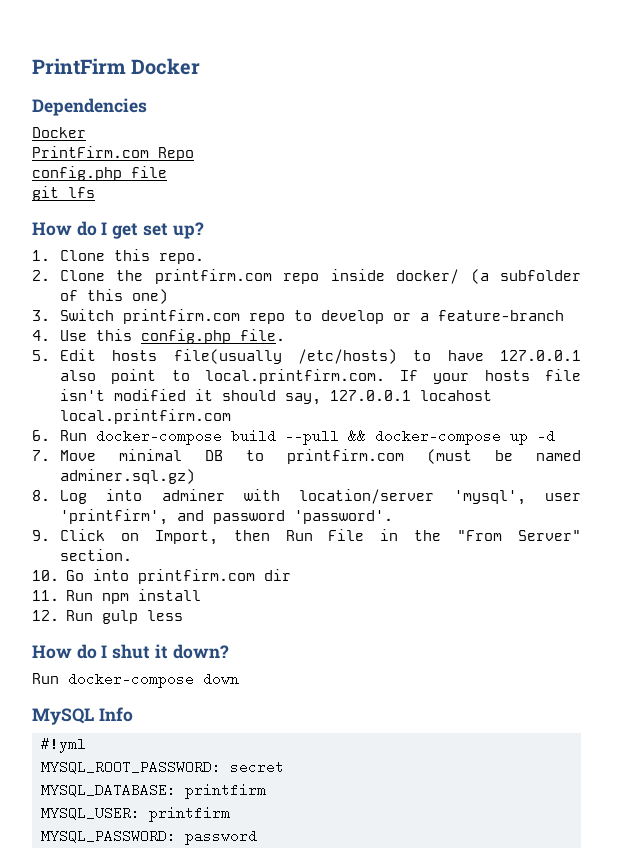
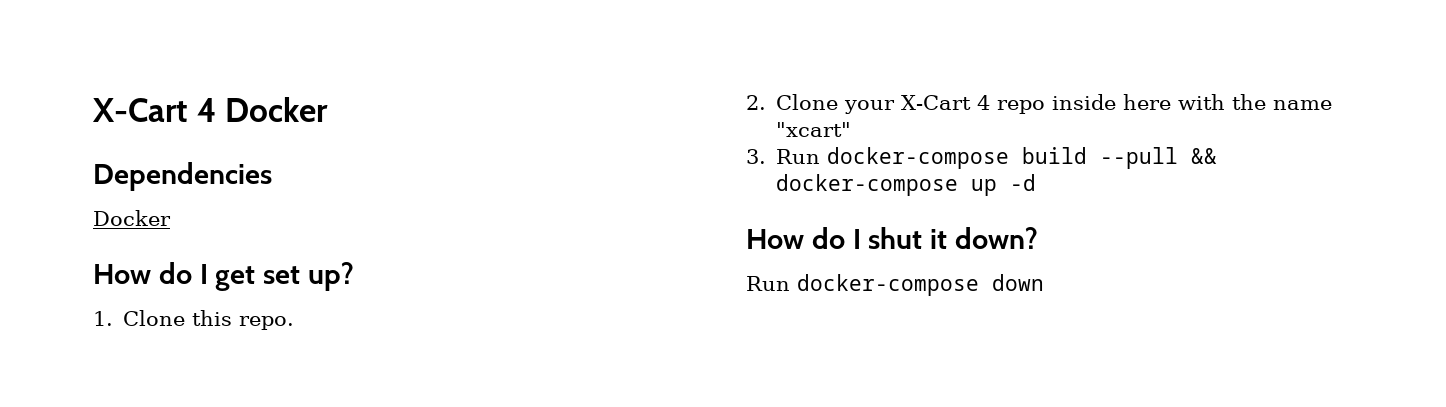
- PrintFirm Docker
+ X-Cart 4 Docker
- PrintFirm.com Repo
- config.php file
- git lfs
- 2. Clone the printfirm.com repo inside docker/ (a subfolder of this one)
- 3. Switch printfirm.com repo to develop or a feature-branch
- 4. Use this config.php file.
- 5. Edit hosts file(usually /etc/hosts) to have 127.0.0.1 also point to local.printfirm.com. If your hosts file isn't modified it should say, 127.0.0.1 locahost local.printfirm.com
- 6. Run docker-compose build --pull && docker-compose up -d
+ 2. Clone your X-Cart 4 repo inside here with the name "xcart"
+ 3. Run docker-compose build --pull && docker-compose up -d
- 7. Move minimal DB to printfirm.com (must be named adminer.sql.gz)
- 8. Log into adminer with location/server 'mysql', user 'printfirm', and password 'password'.
- 9. Click on Import, then Run File in the "From Server" section.
- 10. Go into printfirm.com dir
- 11. Run npm install
- 12. Run gulp less
- MySQL Info
- #!yml
- MYSQL_ROOT_PASSWORD: secret
- MYSQL_DATABASE: printfirm
- MYSQL_USER: printfirm
- MYSQL_PASSWORD: password

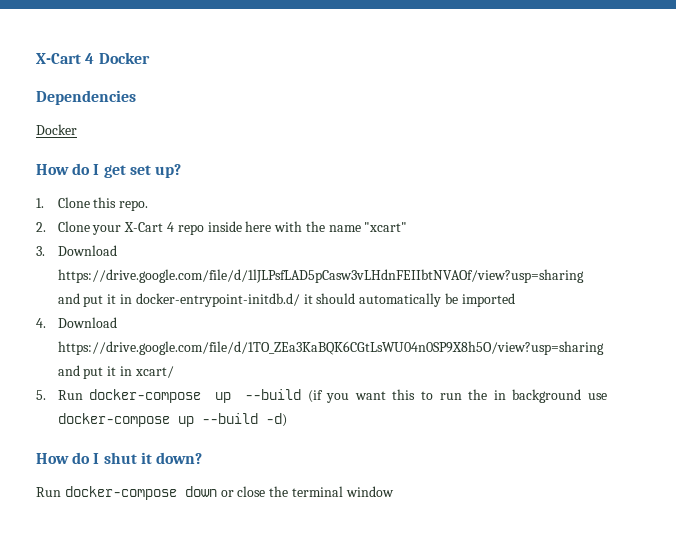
- 3. Run docker-compose build --pull && docker-compose up -d
+ 3. Download https://drive.google.com/file/d/1lJLPsfLAD5pCasw3vLHdnFEIIbtNVAOf/view?usp=sharing and put it in docker-entrypoint-initdb.d/ it should automatically be imported
+ 4. Download https://drive.google.com/file/d/1TO_ZEa3KaBQK6CGtLsWU04n0SP9X8h5O/view?usp=sharing and put it in xcart/
+ 5. Run docker-compose up --build (if you want this to run the in background use docker-compose up --build -d)
- Run docker-compose down
+ Run docker-compose down or close the terminal window

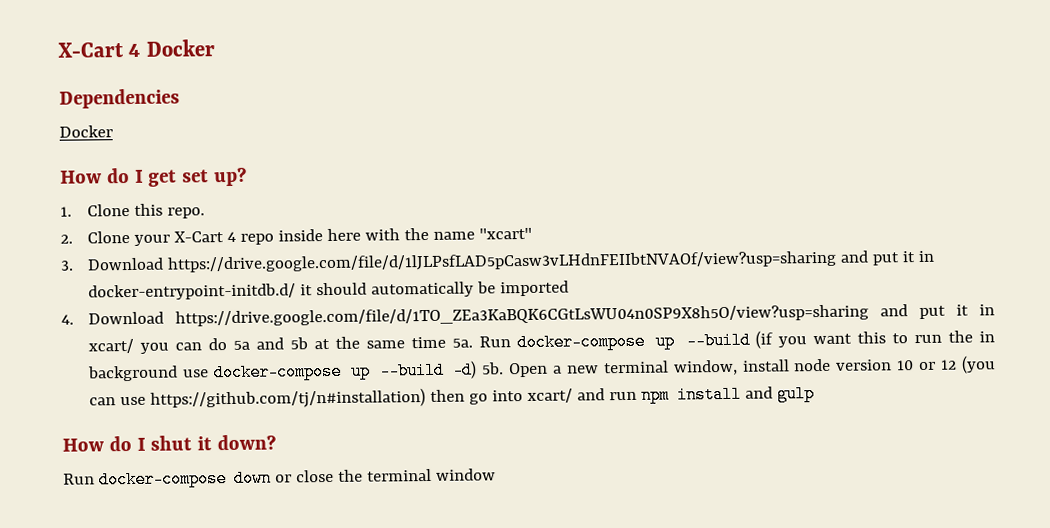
- 4. Download https://drive.google.com/file/d/1TO_ZEa3KaBQK6CGtLsWU04n0SP9X8h5O/view?usp=sharing and put it in xcart/
- 5. Run docker-compose up --build (if you want this to run the in background use docker-compose up --build -d)
+ 4. Download https://drive.google.com/file/d/1TO_ZEa3KaBQK6CGtLsWU04n0SP9X8h5O/view?usp=sharing and put it in xcart/ you can do 5a and 5b at the same time 5a. Run docker-compose up --build (if you want this to run the in background use docker-compose up --build -d) 5b. Open a new terminal window, install node version 10 or 12 (you can use https://github.com/tj/n#installation) then go into xcart/ and run npm install and gulp

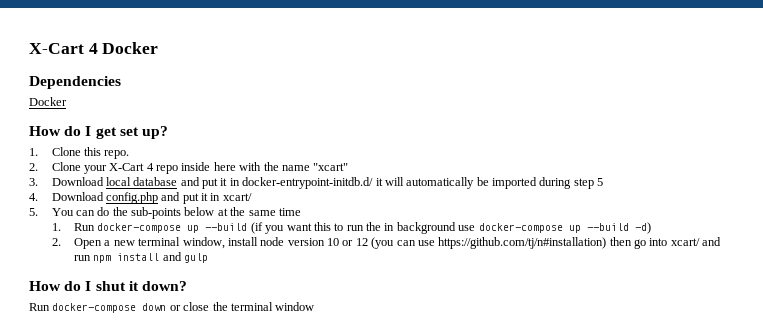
- 3. Download https://drive.google.com/file/d/1lJLPsfLAD5pCasw3vLHdnFEIIbtNVAOf/view?usp=sharing and put it in docker-entrypoint-initdb.d/ it should automatically be imported
+ 3. Download local database and put it in docker-entrypoint-initdb.d/ it will automatically be imported during step 5
- 4. Download https://drive.google.com/file/d/1TO_ZEa3KaBQK6CGtLsWU04n0SP9X8h5O/view?usp=sharing and put it in xcart/ you can do 5a and 5b at the same time 5a. Run docker-compose up --build (if you want this to run the in background use docker-compose up --build -d) 5b. Open a new terminal window, install node version 10 or 12 (you can use https://github.com/tj/n#installation) then go into xcart/ and run npm install and gulp
+ 4. Download config.php and put it in xcart/
+ 5. You can do the sub-points below at the same time
+ 1. Run docker-compose up --build (if you want this to run the in background use docker-compose up --build -d)
+ 2. Open a new terminal window, install node version 10 or 12 (you can use https://github.com/tj/n#installation) then go into xcart/ and run npm install and gulp

